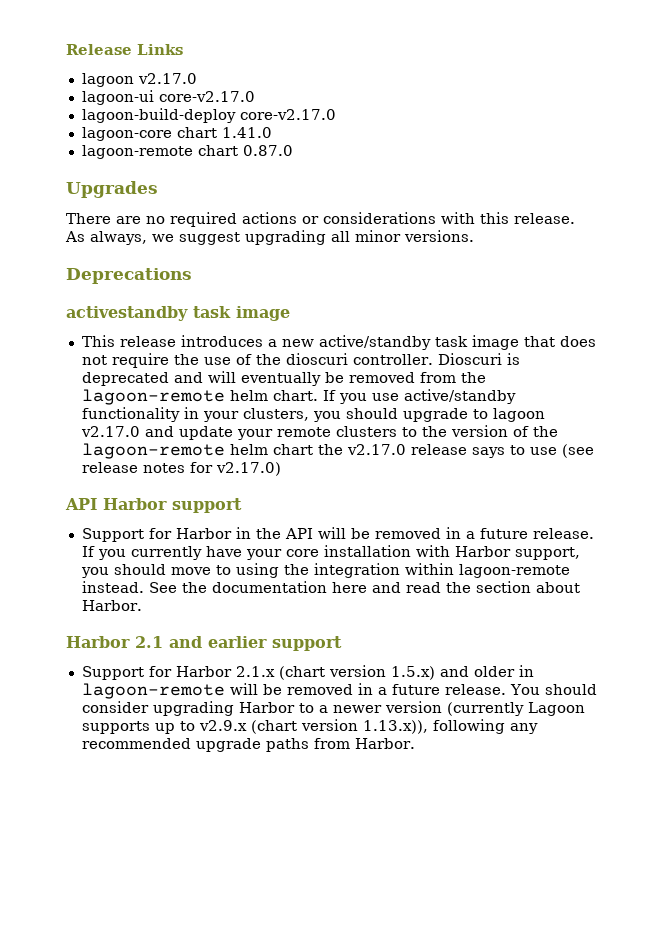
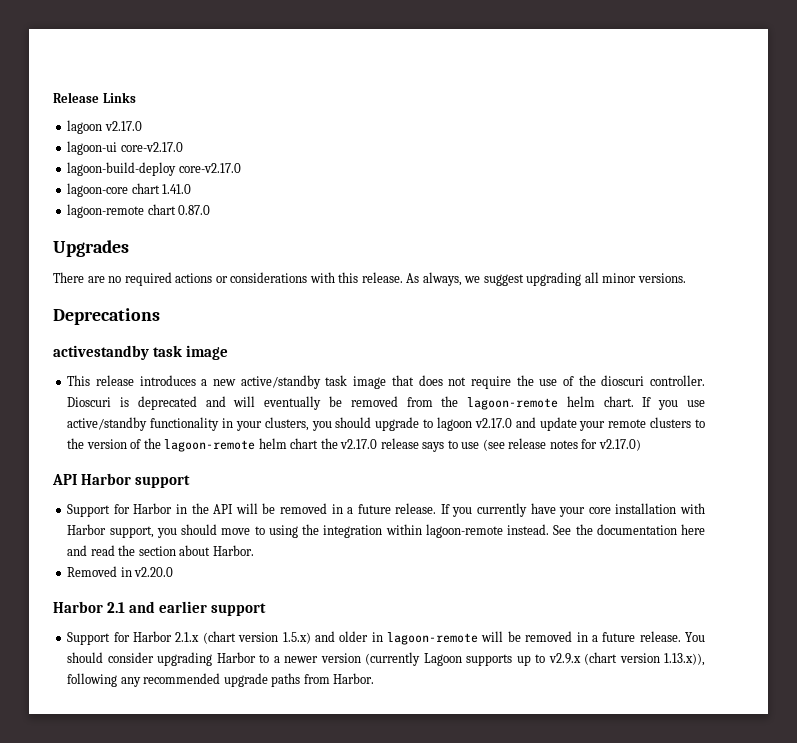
+ Removed in v2.20.0

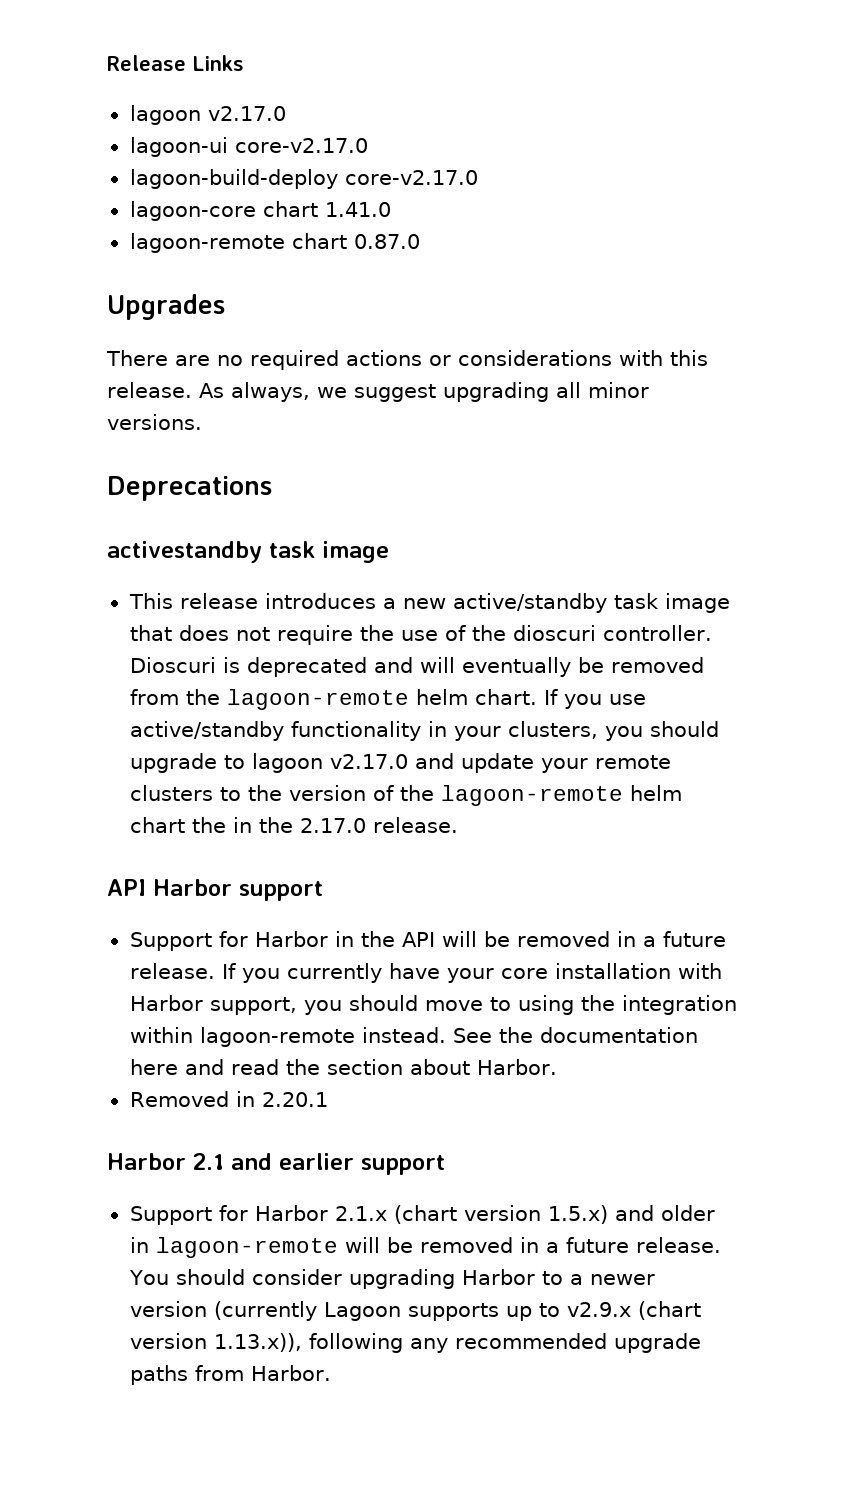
- If you use active/standby functionality in your clusters, you should upgrade to lagoon v2.17.0 and update your remote clusters to the version of the lagoon-remote helm chart the v2.17.0 release says to use (see release notes for v2.17.0)
+ If you use active/standby functionality in your clusters, you should upgrade to lagoon v2.17.0 and update your remote clusters to the version of the lagoon-remote helm chart the in the 2.17.0 release.
- Removed in v2.20.0
+ Removed in 2.20.1

